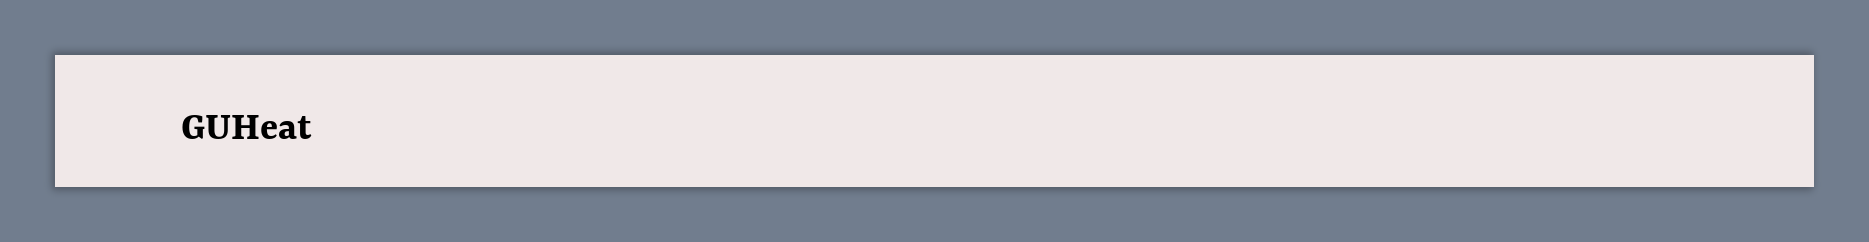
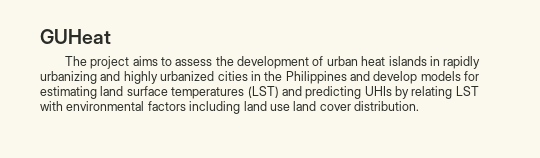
+ The project aims to assess the development of urban heat islands in rapidly urbanizing and highly urbanized cities in the Philippines and develop models for estimating land surface temperatures (LST) and predicting UHIs by relating LST with environmental factors including land use land cover distribution.

